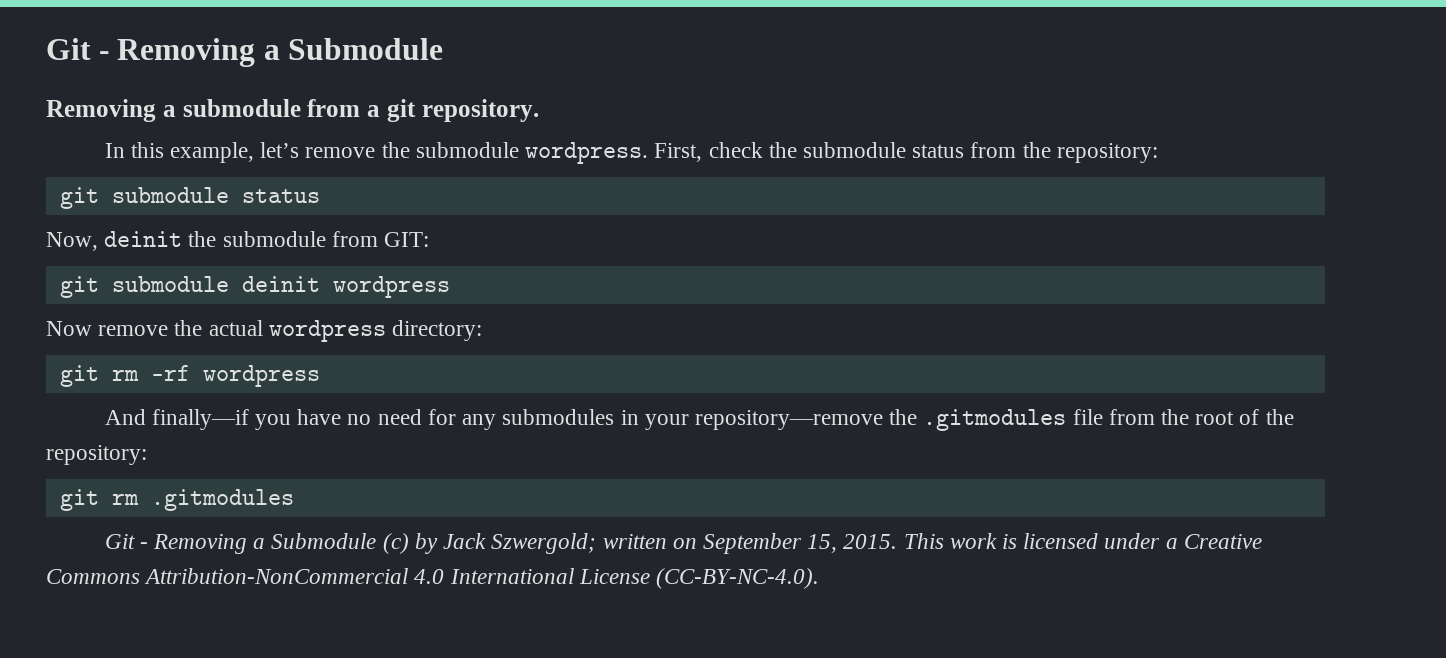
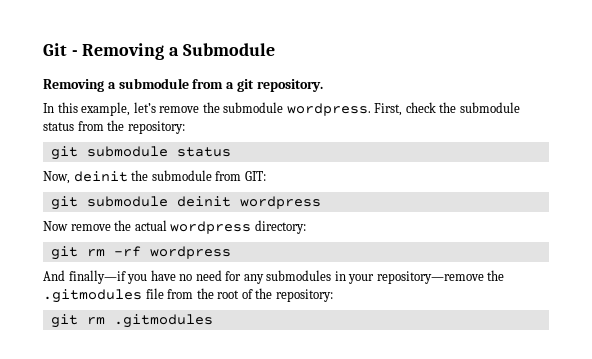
- Git - Removing a Submodule (c) by Jack Szwergold; written on September 15, 2015. This work is licensed under a Creative Commons Attribution-NonCommercial 4.0 International License (CC-BY-NC-4.0).

